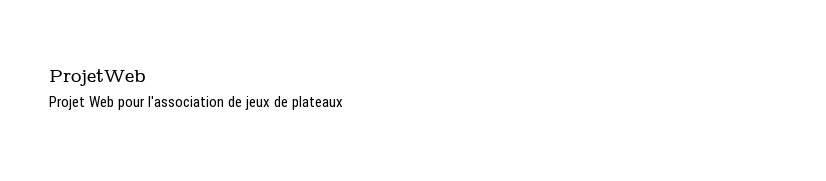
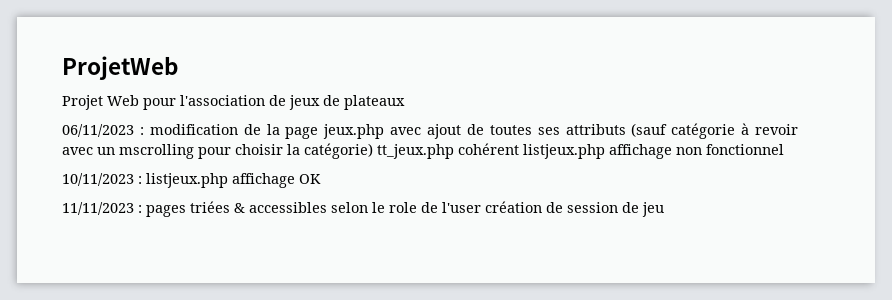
+ 06/11/2023 : modification de la page jeux.php avec ajout de toutes ses attributs (sauf catégorie à revoir avec un mscrolling pour choisir la catégorie) tt_jeux.php cohérent listjeux.php affichage non fonctionnel
+ 10/11/2023 : listjeux.php affichage OK
+ 11/11/2023 : pages triées & accessibles selon le role de l'user création de session de jeu

